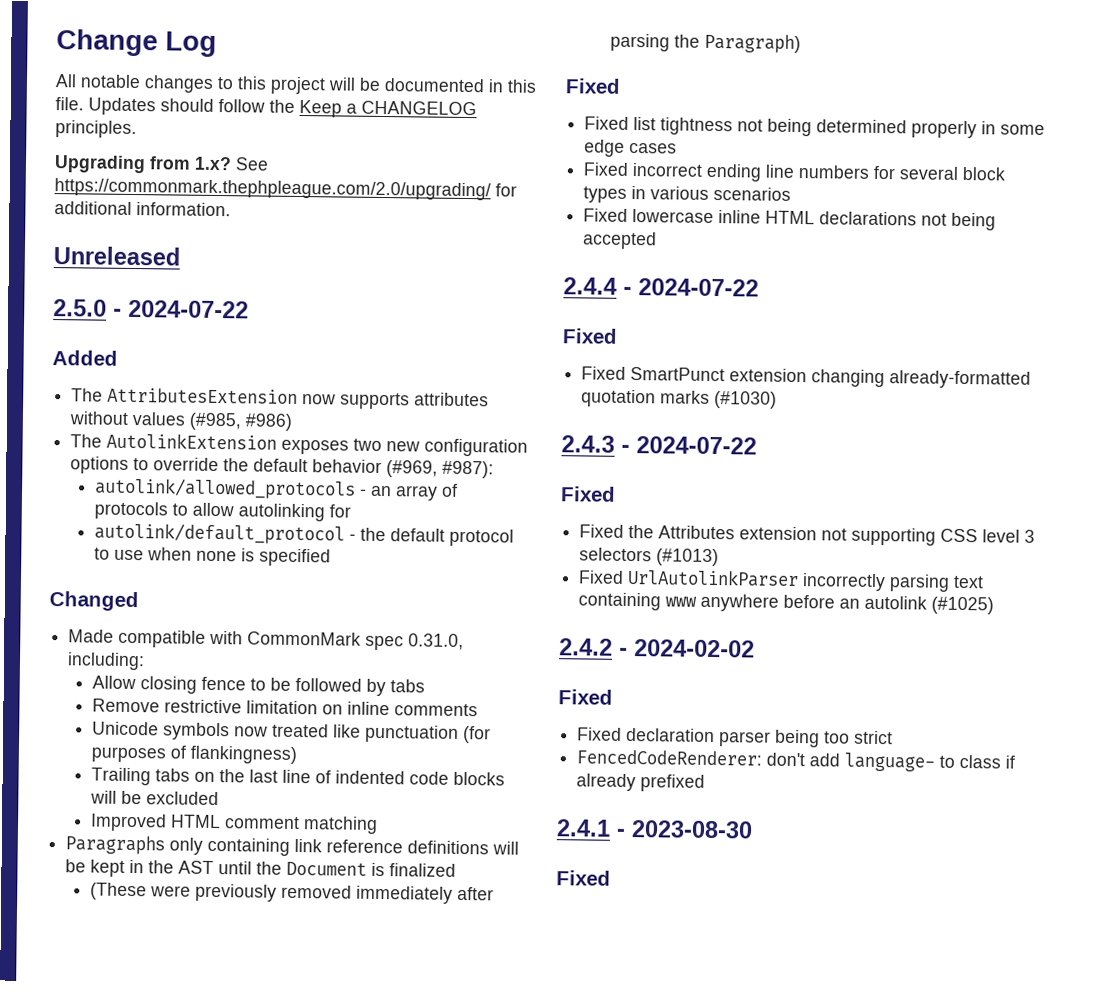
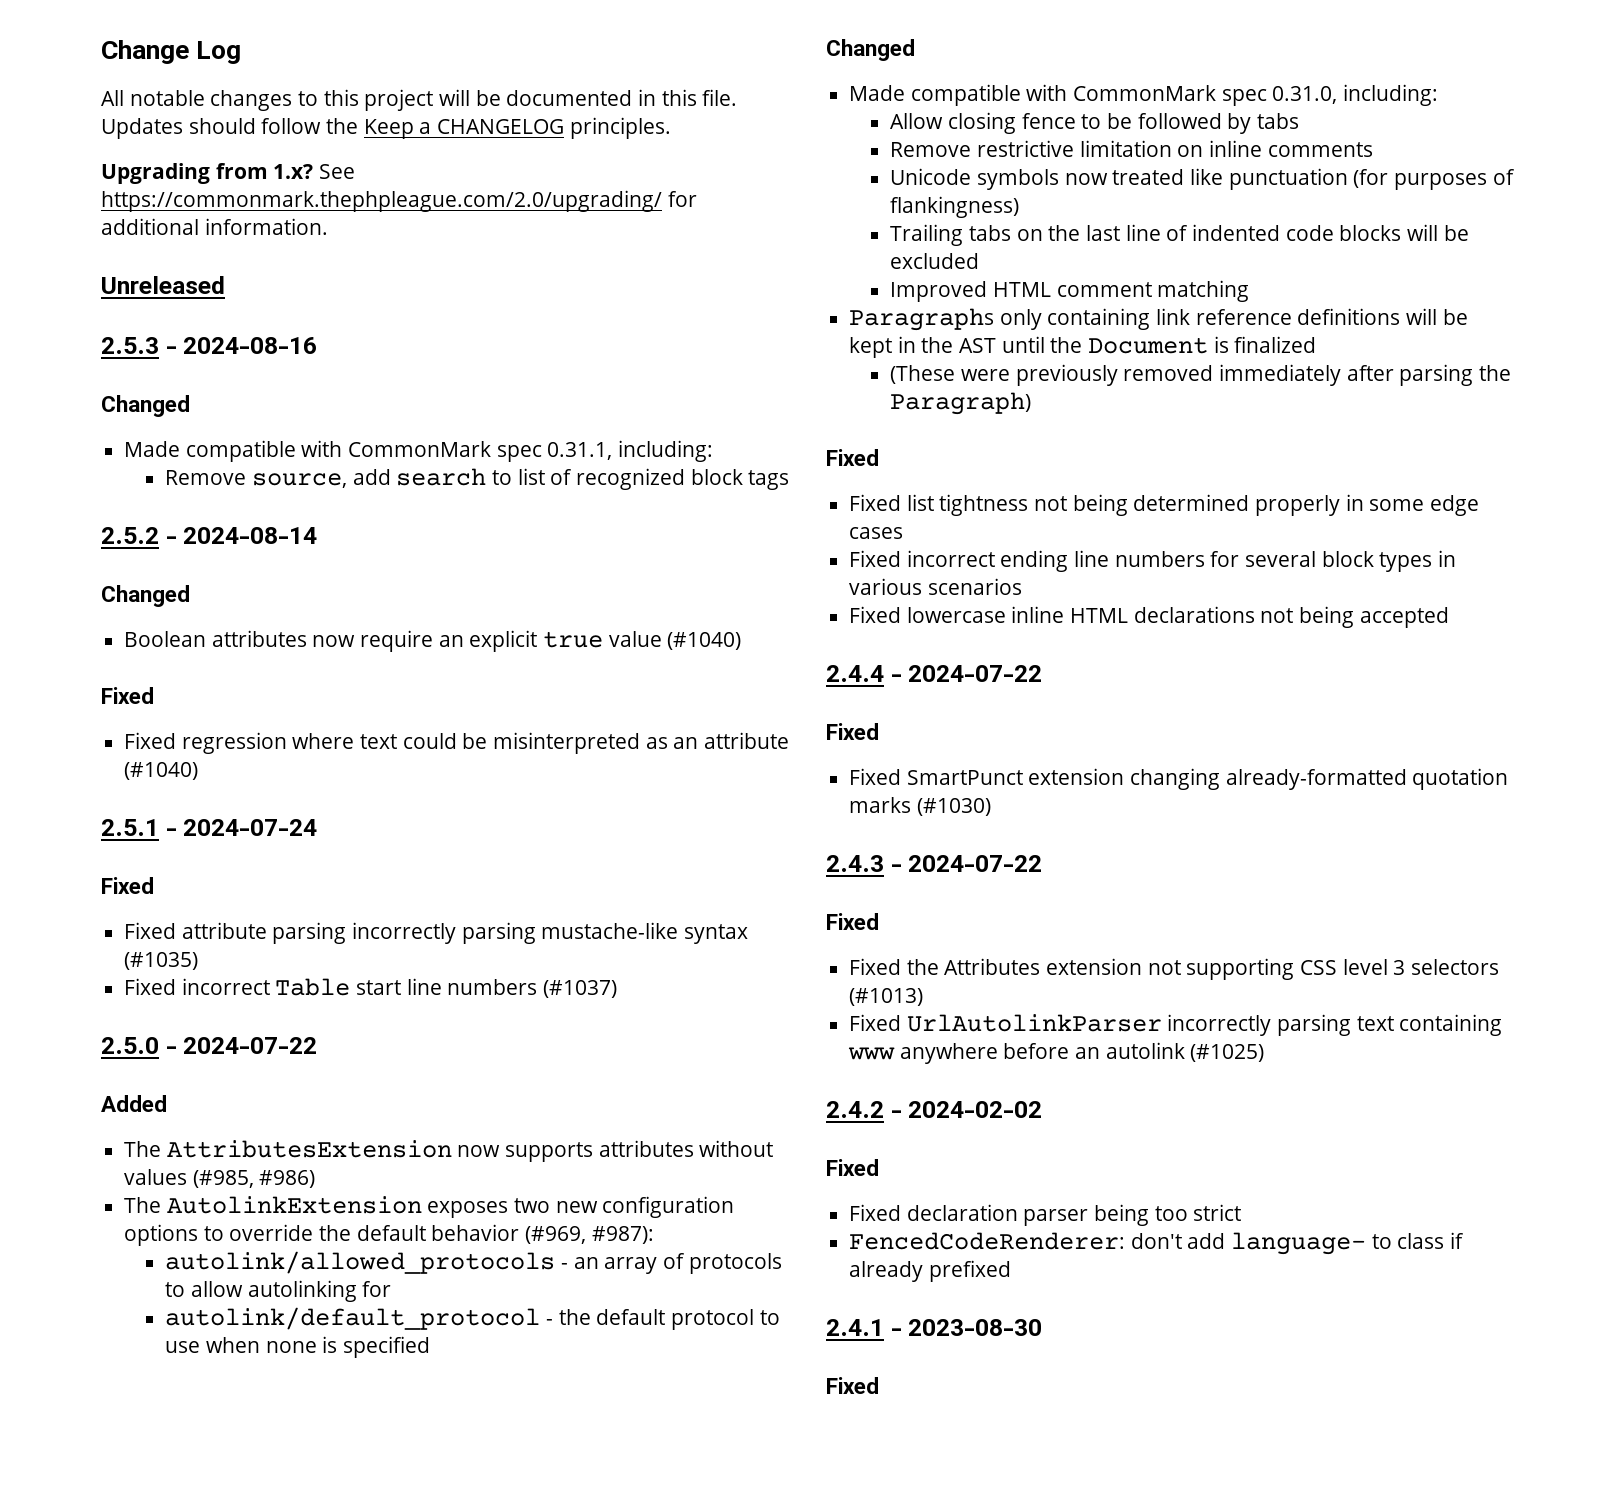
+ 2.5.3 - 2024-08-16
+ Changed
+ Made compatible with CommonMark spec 0.31.1, including:
+ Remove source, add search to list of recognized block tags
+ 2.5.2 - 2024-08-14
+ Changed
+ Boolean attributes now require an explicit true value (#1040)
+ Fixed
+ Fixed regression where text could be misinterpreted as an attribute (#1040)
+ 2.5.1 - 2024-07-24
+ Fixed
+ Fixed attribute parsing incorrectly parsing mustache-like syntax (#1035)
+ Fixed incorrect Table start line numbers (#1037)

